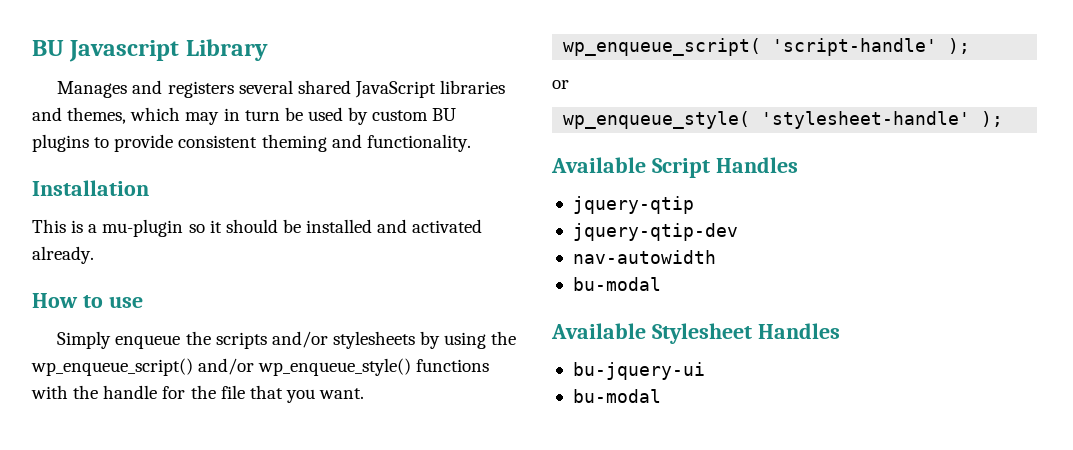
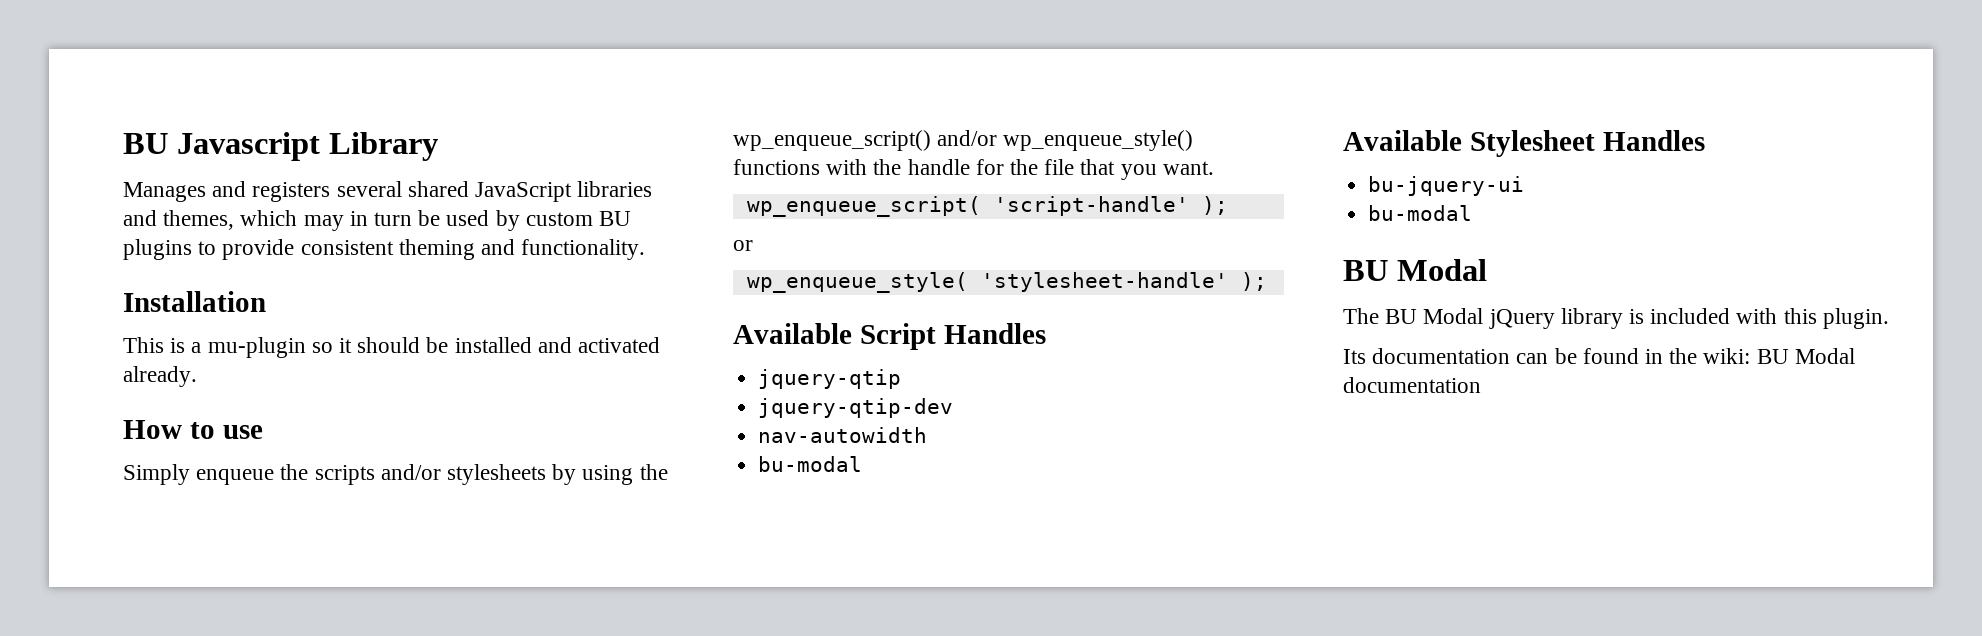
  bu-jquery-ui
  bu-modal
+ BU Modal
+ The BU Modal jQuery library is included with this plugin.
+ Its documentation can be found in the wiki: BU Modal documentation

